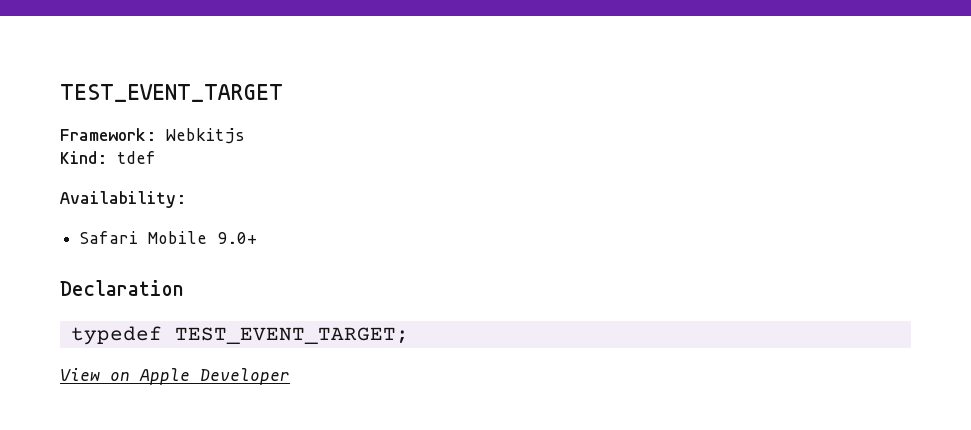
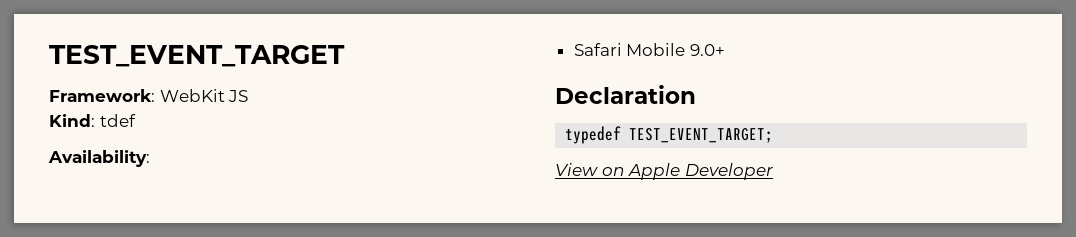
- Framework: Webkitjs
+ Framework: WebKit JS

